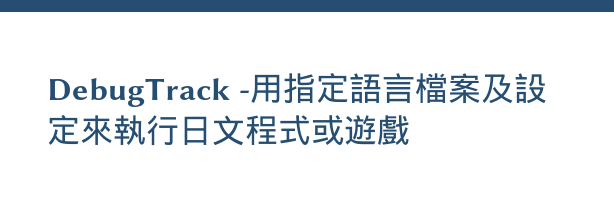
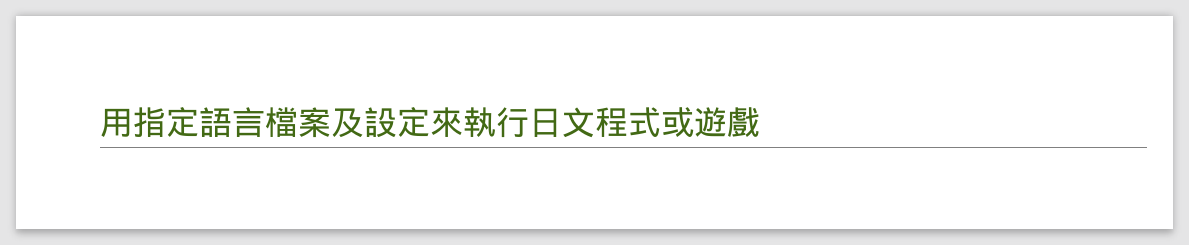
- DebugTrack -用指定語言檔案及設定來執行日文程式或遊戲
+ 用指定語言檔案及設定來執行日文程式或遊戲

